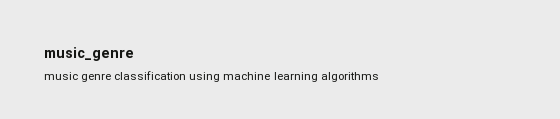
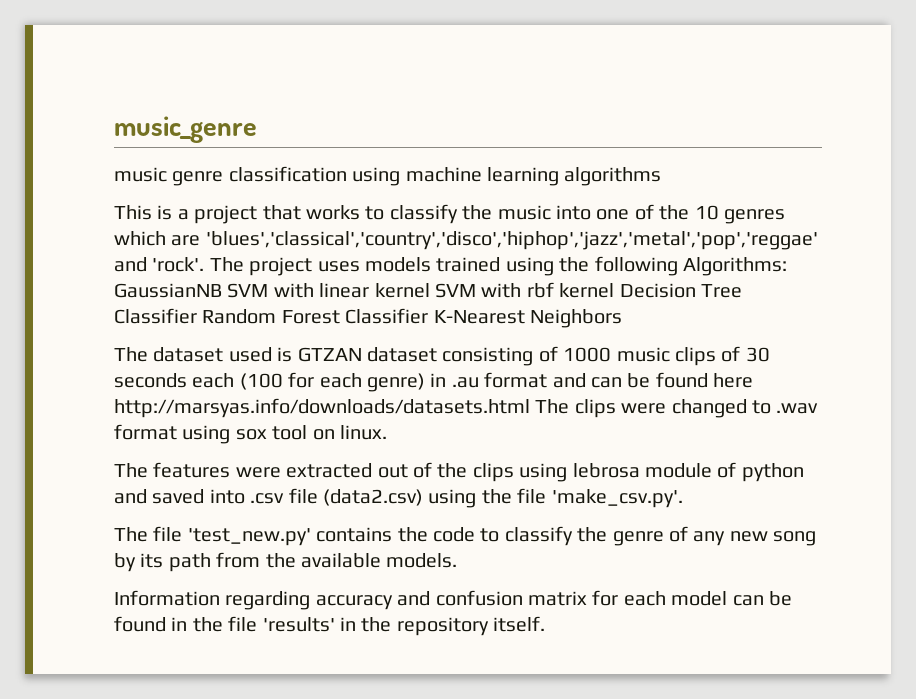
+ This is a project that works to classify the music into one of the 10 genres which are 'blues','classical','country','disco','hiphop','jazz','metal','pop','reggae' and 'rock'. The project uses models trained using the following Algorithms: GaussianNB SVM with linear kernel SVM with rbf kernel Decision Tree Classifier Random Forest Classifier K-Nearest Neighbors
+ The dataset used is GTZAN dataset consisting of 1000 music clips of 30 seconds each (100 for each genre) in .au format and can be found here http://marsyas.info/downloads/datasets.html The clips were changed to .wav format using sox tool on linux.
+ The features were extracted out of the clips using lebrosa module of python and saved into .csv file (data2.csv) using the file 'make_csv.py'.
+ The file 'test_new.py' contains the code to classify the genre of any new song by its path from the available models.
+ Information regarding accuracy and confusion matrix for each model can be found in the file 'results' in the repository itself.

